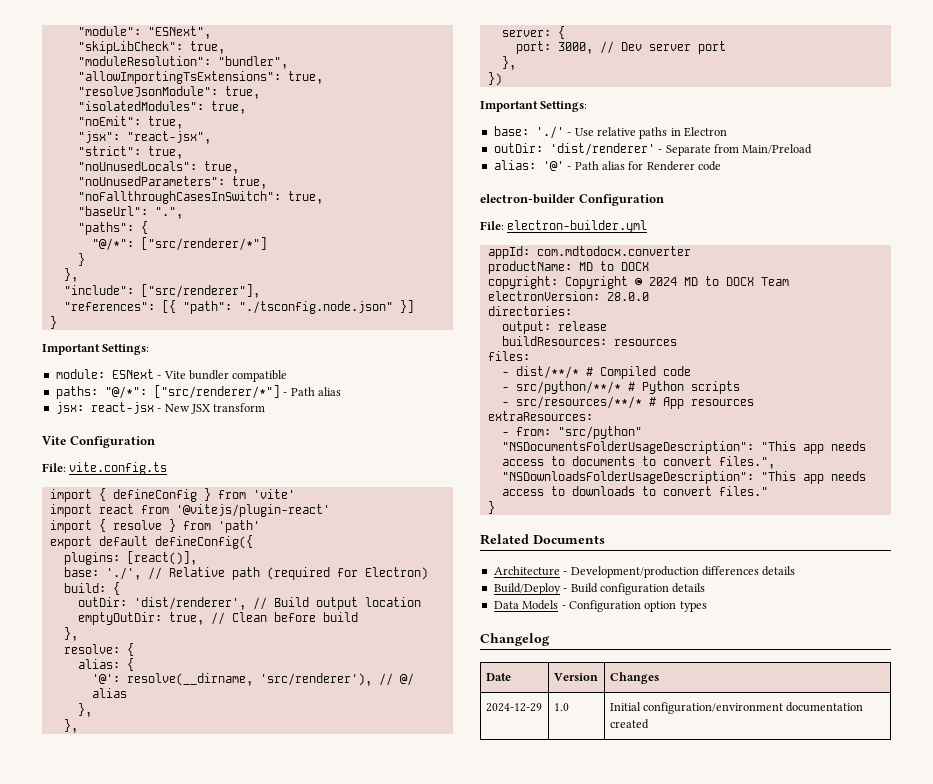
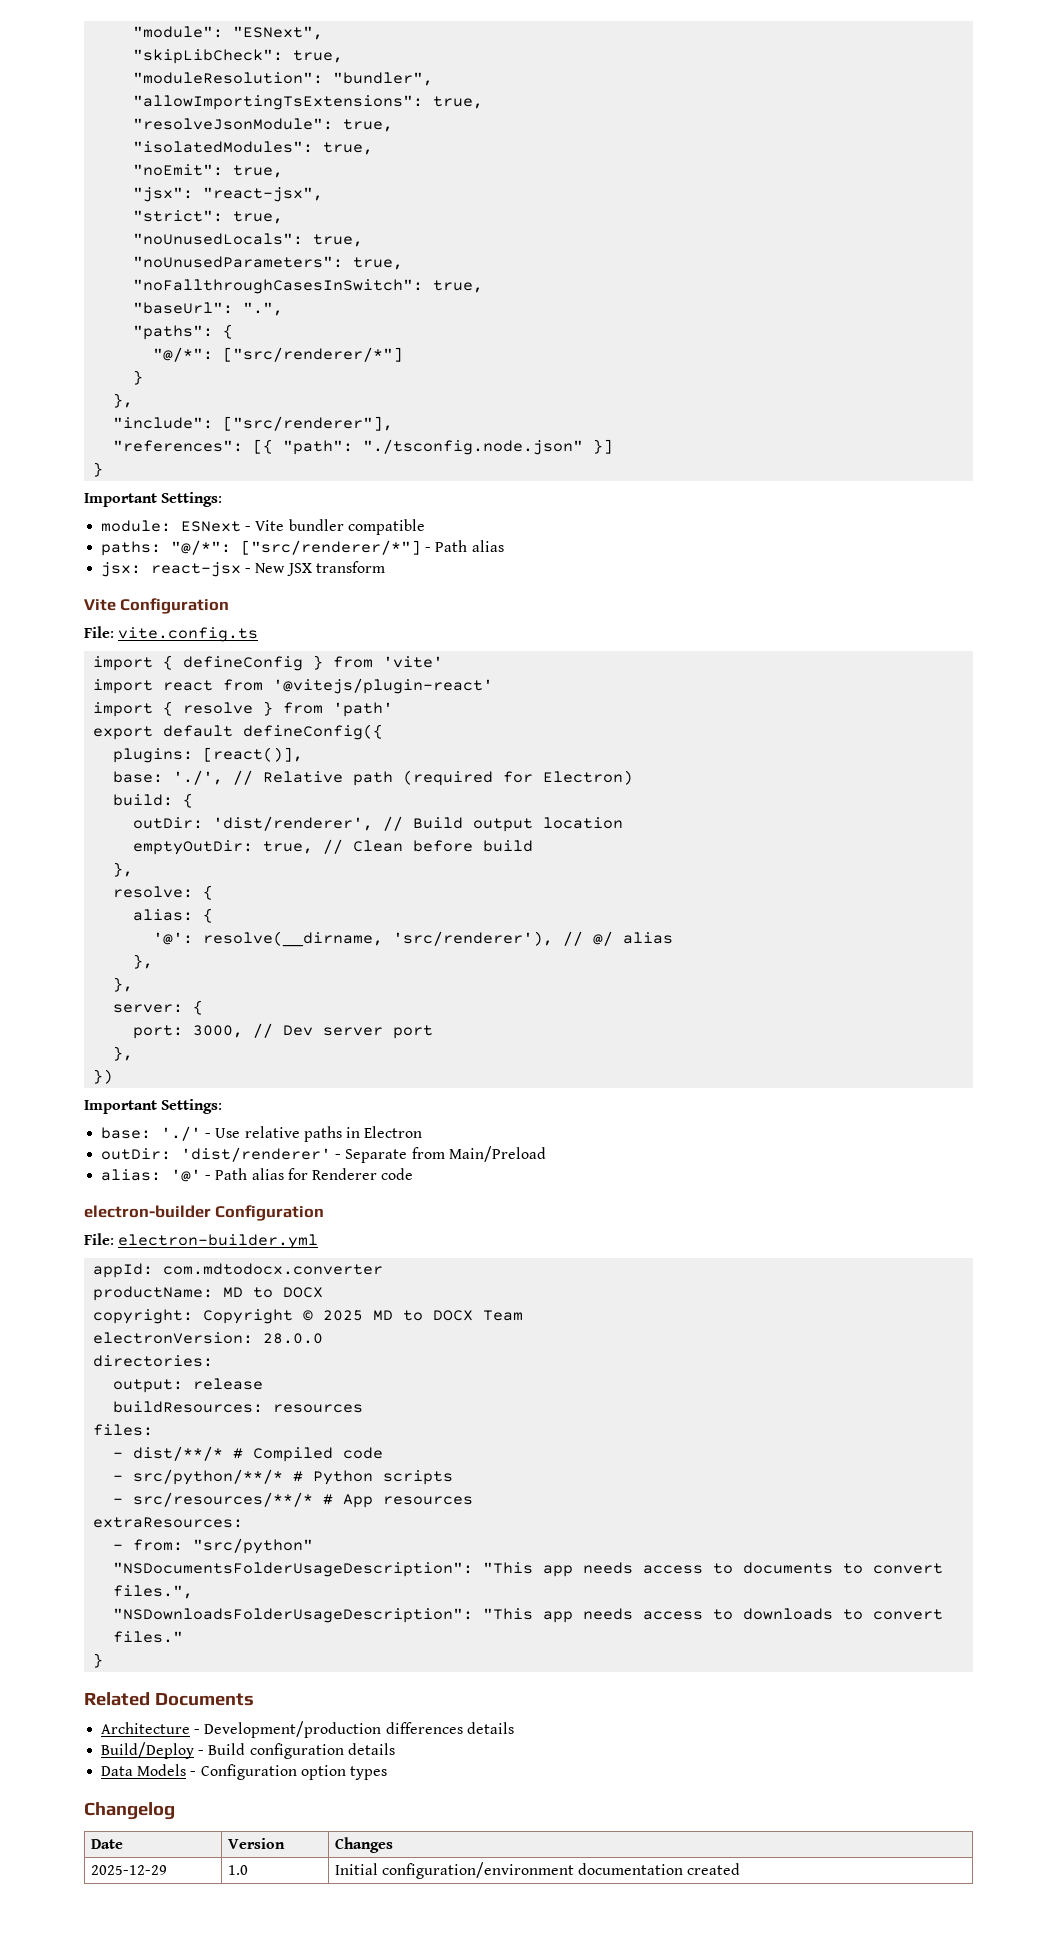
- copyright: Copyright © 2024 MD to DOCX Team
+ copyright: Copyright © 2025 MD to DOCX Team
- 2024-12-29 | 1.0 | Initial configuration/environment documentation created
+ 2025-12-29 | 1.0 | Initial configuration/environment documentation created

